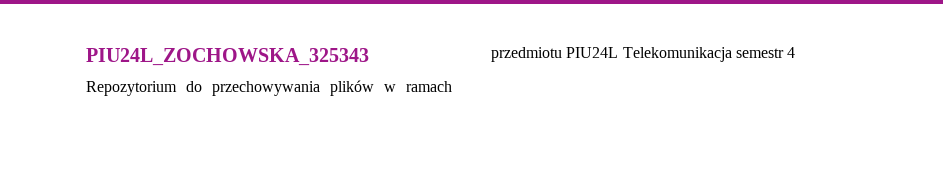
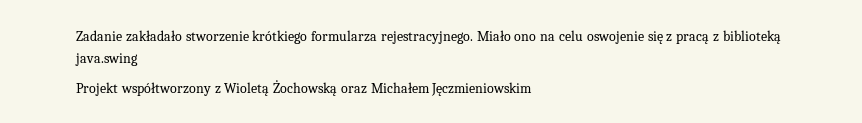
- PIU24L_ZOCHOWSKA_325343
- Repozytorium do przechowywania plików w ramach przedmiotu PIU24L Telekomunikacja semestr 4
+ Zadanie zakładało stworzenie krótkiego formularza rejestracyjnego. Miało ono na celu oswojenie się z pracą z biblioteką java.swing
+ Projekt współtworzony z Wioletą Żochowską oraz Michałem Jęczmieniowskim

